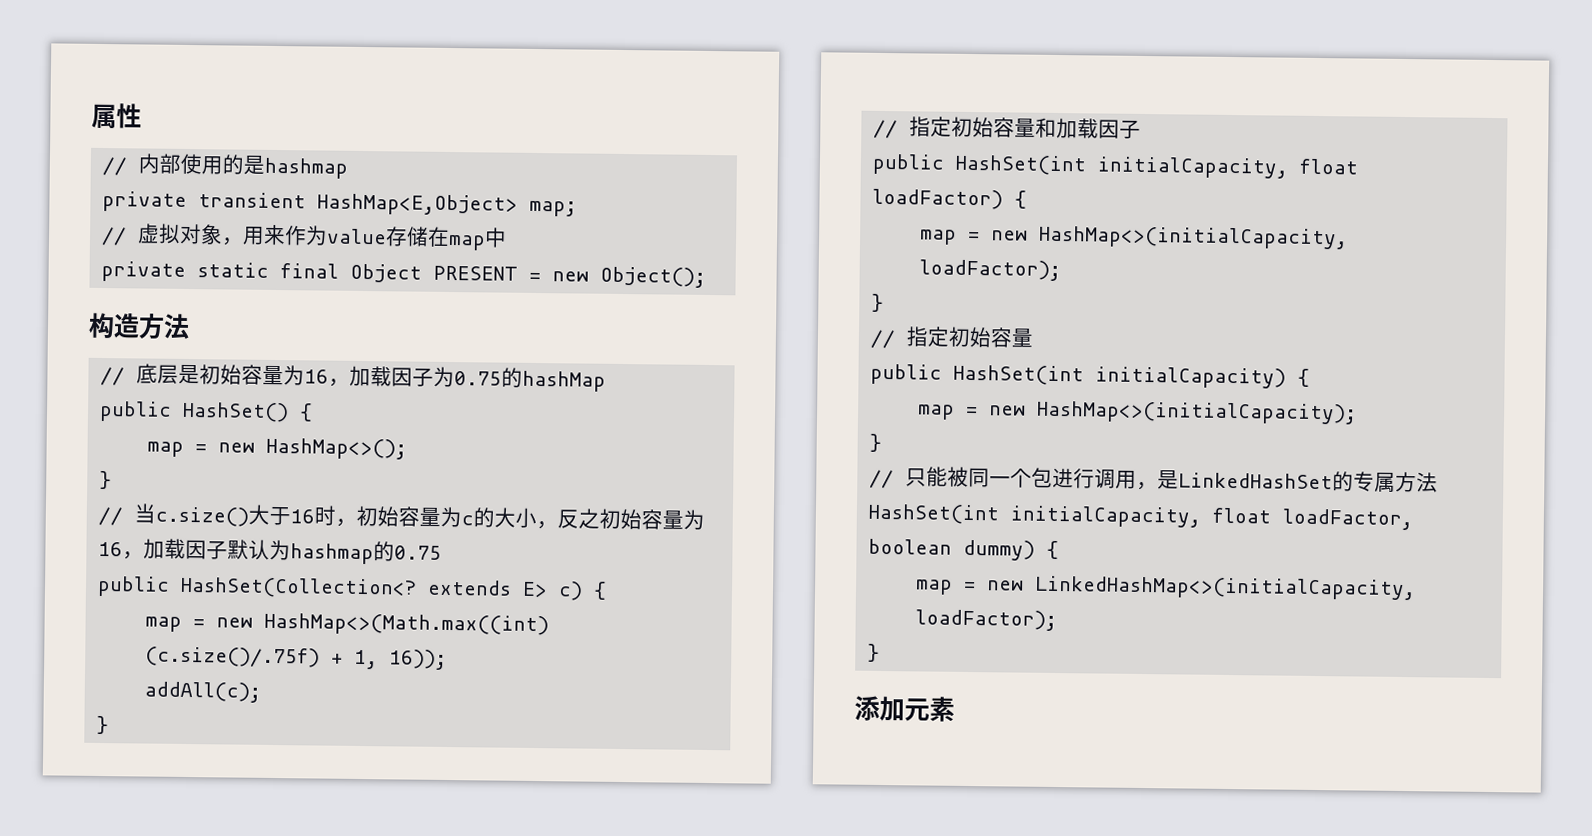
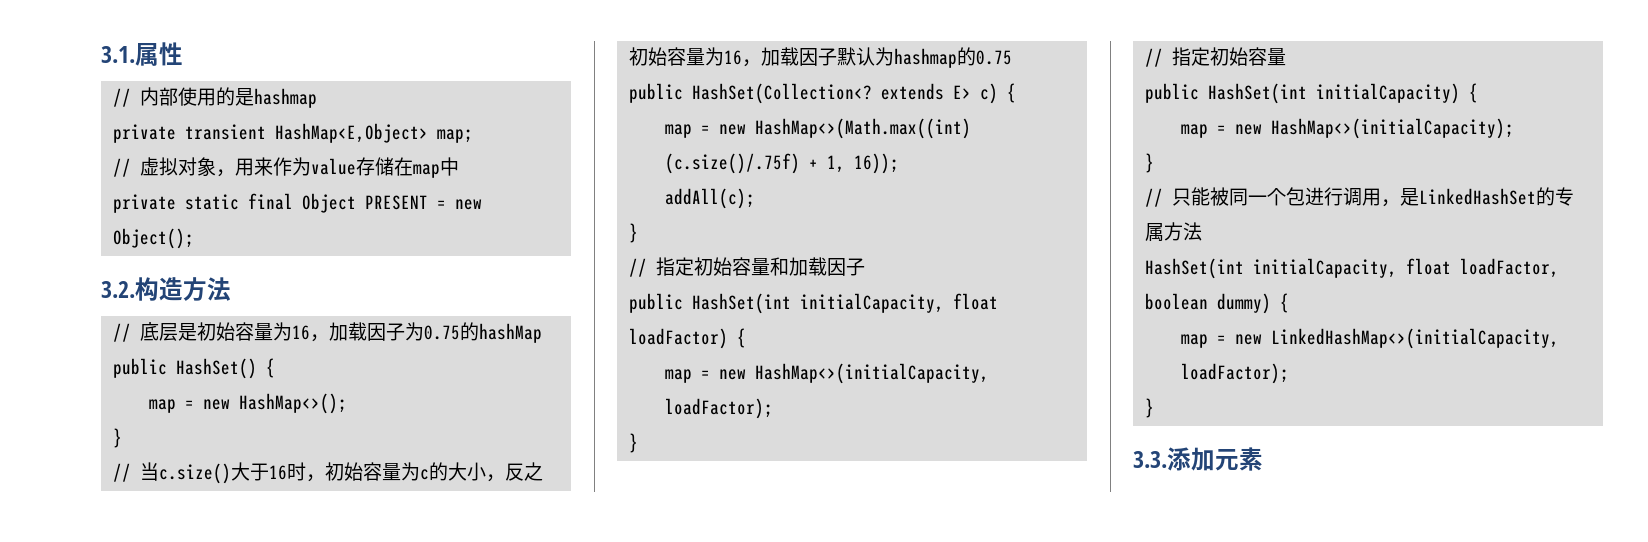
- 属性
+ 3.1.属性
- 构造方法
+ 3.2.构造方法
- 添加元素
+ 3.3.添加元素

